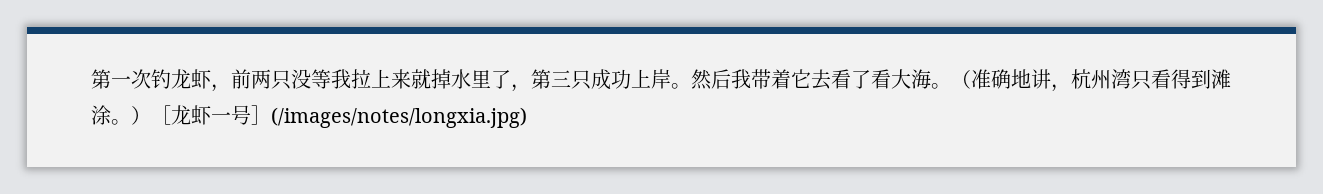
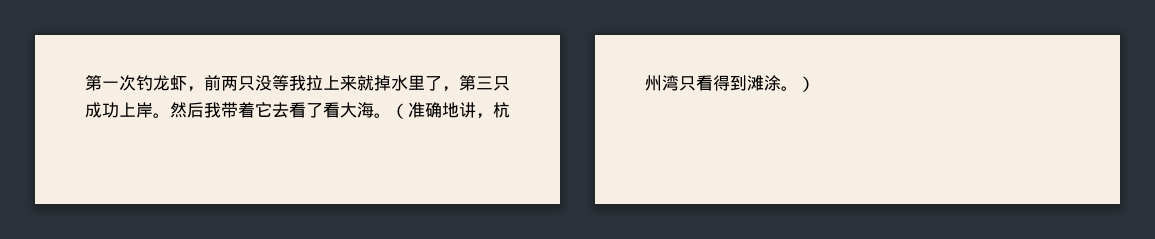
- （准确地讲，杭州湾只看得到滩涂。）［龙虾一号］(/images/notes/longxia.jpg)
+ （准确地讲，杭州湾只看得到滩涂。）

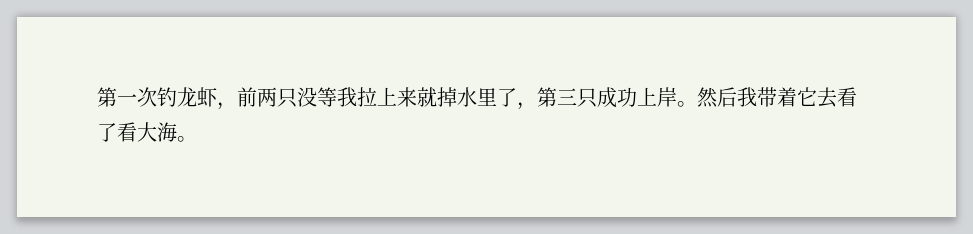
- （准确地讲，杭州湾只看得到滩涂。）

